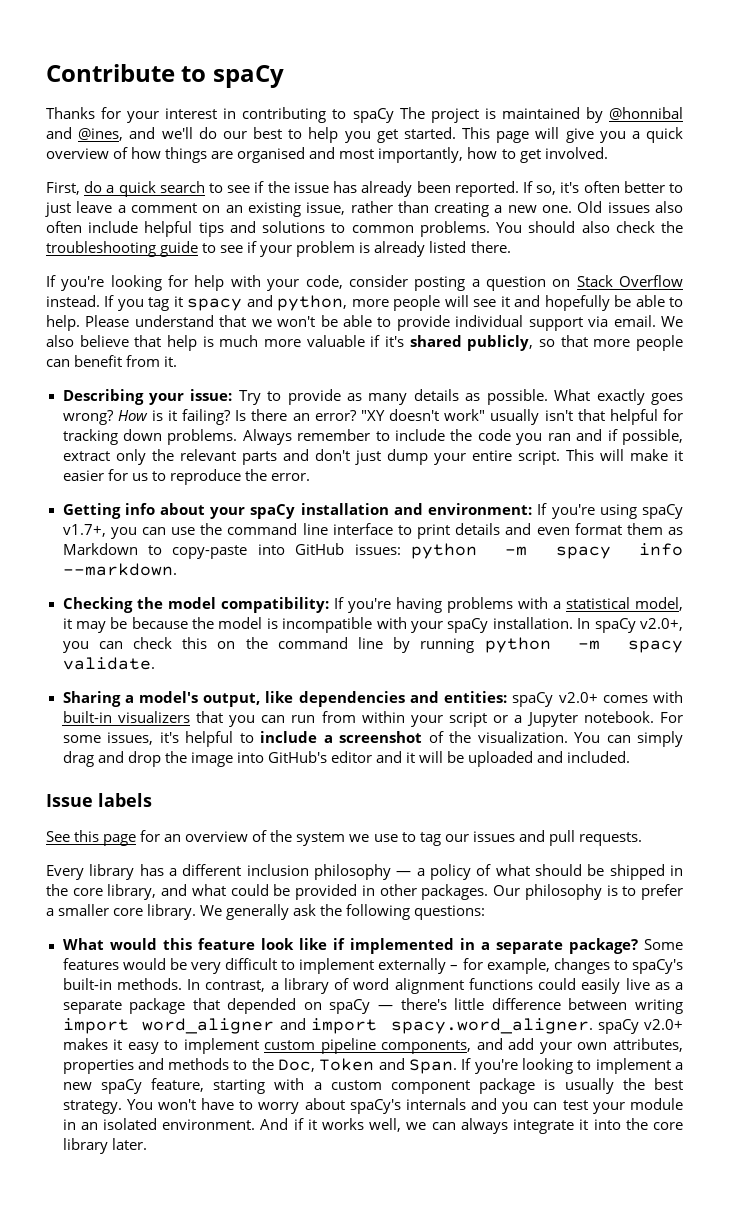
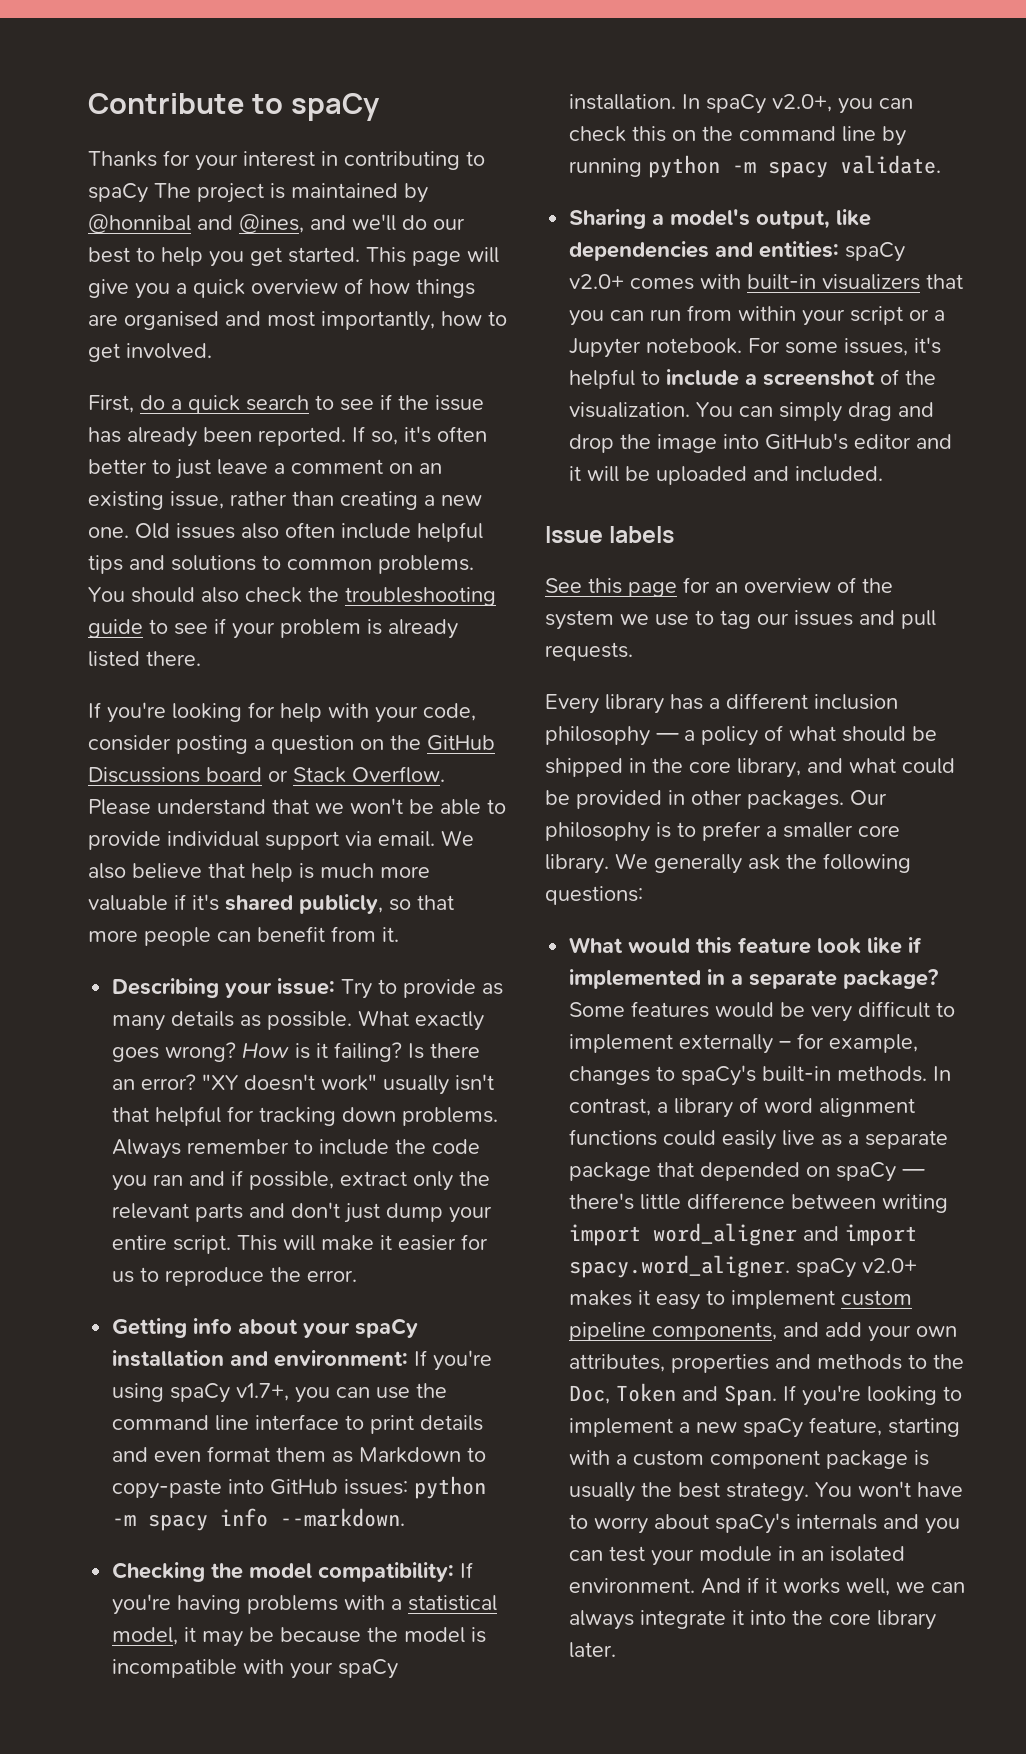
- If you're looking for help with your code, consider posting a question on Stack Overflow instead. If you tag it spacy and python, more people will see it and hopefully be able to help.
+ If you're looking for help with your code, consider posting a question on the GitHub Discussions board or Stack Overflow.

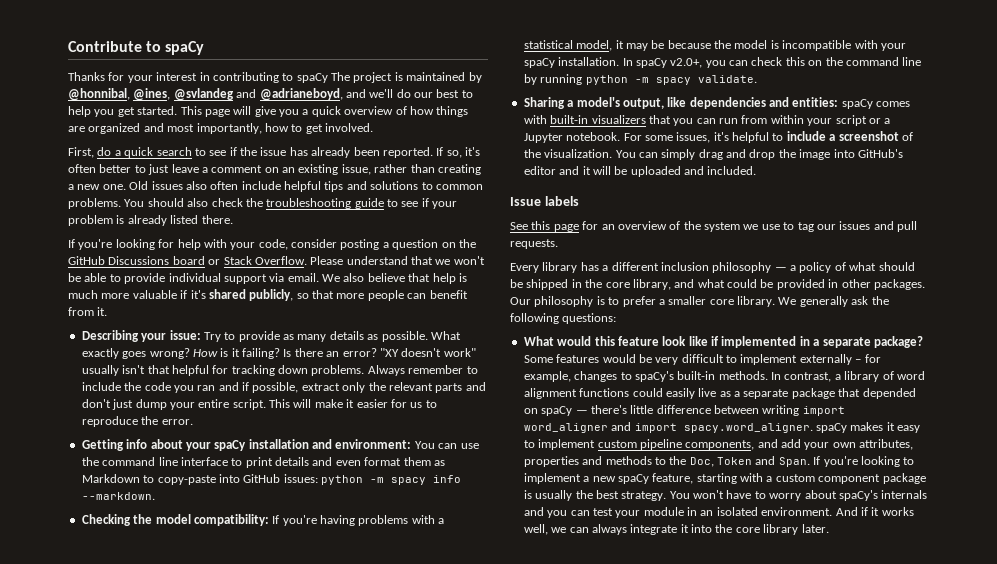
- Thanks for your interest in contributing to spaCy The project is maintained by @honnibal and @ines, and we'll do our best to help you get started.
+ Thanks for your interest in contributing to spaCy The project is maintained by @honnibal, @ines, @svlandeg and @adrianeboyd, and we'll do our best to help you get started.
- This page will give you a quick overview of how things are organised and most importantly, how to get involved.
+ This page will give you a quick overview of how things are organized and most importantly, how to get involved.
- Getting info about your spaCy installation and environment: If you're using spaCy v1.7+, you can use the command line interface to print details and even format them as Markdown to copy-paste into GitHub issues: python -m spacy info --markdown.
+ Getting info about your spaCy installation and environment: You can use the command line interface to print details and even format them as Markdown to copy-paste into GitHub issues: python -m spacy info --markdown.
- Sharing a model's output, like dependencies and entities: spaCy v2.0+ comes with built-in visualizers that you can run from within your script or a Jupyter notebook.
+ Sharing a model's output, like dependencies and entities: spaCy comes with built-in visualizers that you can run from within your script or a Jupyter notebook.
- In contrast, a library of word alignment functions could easily live as a separate package that depended on spaCy — there's little difference between writing import word_aligner and import spacy.word_aligner. spaCy v2.0+ makes it easy to implement custom pipeline components, and add your own attributes, properties and methods to the Doc, Token and Span.
+ In contrast, a library of word alignment functions could easily live as a separate package that depended on spaCy — there's little difference between writing import word_aligner and import spacy.word_aligner. spaCy makes it easy to implement custom pipeline components, and add your own attributes, properties and methods to the Doc, Token and Span.

